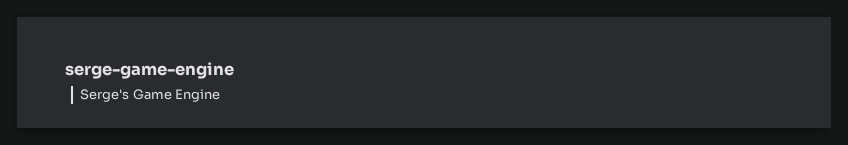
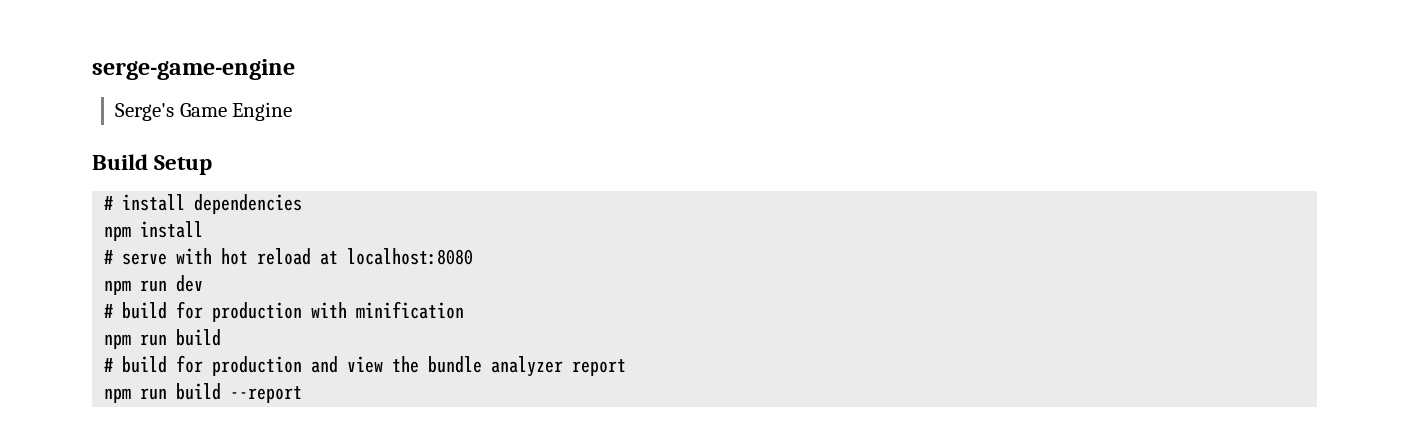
+ Build Setup
+ # install dependencies
+ npm install
+ # serve with hot reload at localhost:8080
+ npm run dev
+ # build for production with minification
+ npm run build
+ # build for production and view the bundle analyzer report
+ npm run build --report

